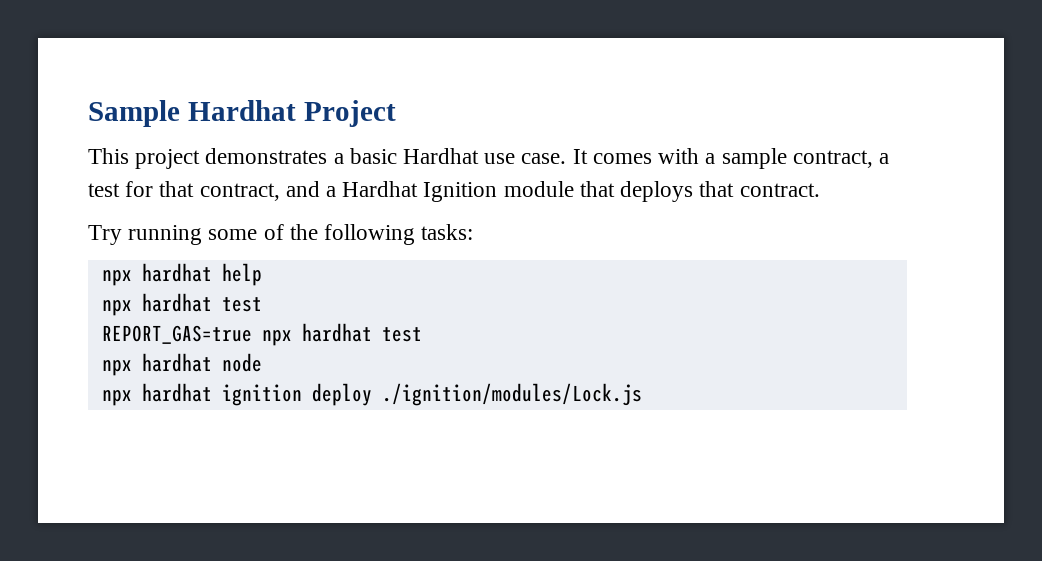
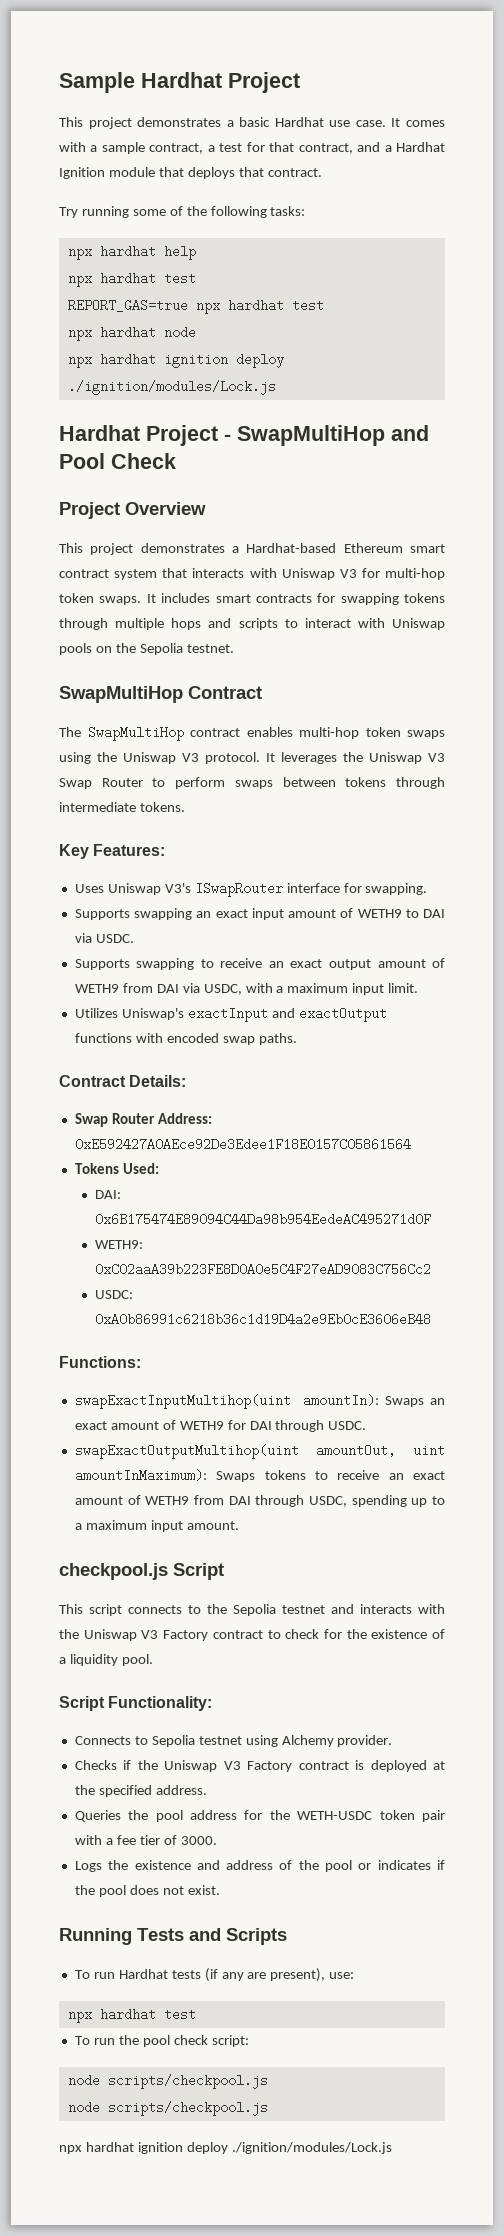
+ Hardhat Project - SwapMultiHop and Pool Check
+ Project Overview
+ This project demonstrates a Hardhat-based Ethereum smart contract system that interacts with Uniswap V3 for multi-hop token swaps. It includes smart contracts for swapping tokens through multiple hops and scripts to interact with Uniswap pools on the Sepolia testnet.
+ SwapMultiHop Contract
+ The SwapMultiHop contract enables multi-hop token swaps using the Uniswap V3 protocol. It leverages the Uniswap V3 Swap Router to perform swaps between tokens through intermediate tokens.
+ Key Features:
+ Uses Uniswap V3's ISwapRouter interface for swapping.
+ Supports swapping an exact input amount of WETH9 to DAI via USDC.
+ Supports swapping to receive an exact output amount of WETH9 from DAI via USDC, with a maximum input limit.
+ Utilizes Uniswap's exactInput and exactOutput functions with encoded swap paths.
+ Contract Details:
+ Swap Router Address: 0xE592427A0AEce92De3Edee1F18E0157C05861564
+ Tokens Used:
+ DAI: 0x6B175474E89094C44Da98b954EedeAC495271d0F
+ WETH9: 0xC02aaA39b223FE8D0A0e5C4F27eAD9083C756Cc2
+ USDC: 0xA0b86991c6218b36c1d19D4a2e9Eb0cE3606eB48
+ Functions:
+ swapExactInputMultihop(uint amountIn): Swaps an exact amount of WETH9 for DAI through USDC.
+ swapExactOutputMultihop(uint amountOut, uint amountInMaximum): Swaps tokens to receive an exact amount of WETH9 from DAI through USDC, spending up to a maximum input amount.
+ checkpool.js Script
+ This script connects to the Sepolia testnet and interacts with the Uniswap V3 Factory contract to check for the existence of a liquidity pool.
+ Script Functionality:
+ Connects to Sepolia testnet using Alchemy provider.
+ Checks if the Uniswap V3 Factory contract is deployed at the specified address.
+ Queries the pool address for the WETH-USDC token pair with a fee tier of 3000.
+ Logs the existence and address of the pool or indicates if the pool does not exist.
+ Running Tests and Scripts
+ To run Hardhat tests (if any are present), use:
+ npx hardhat test
+ To run the pool check script:
+ node scripts/checkpool.js
+ node scripts/checkpool.js
+ npx hardhat ignition deploy ./ignition/modules/Lock.js

